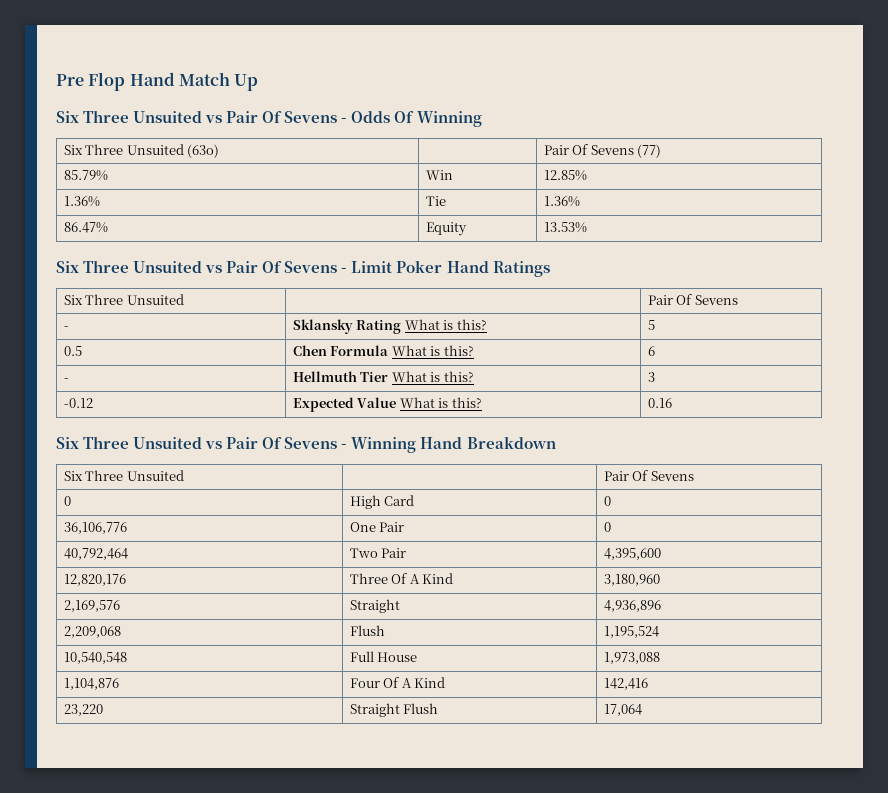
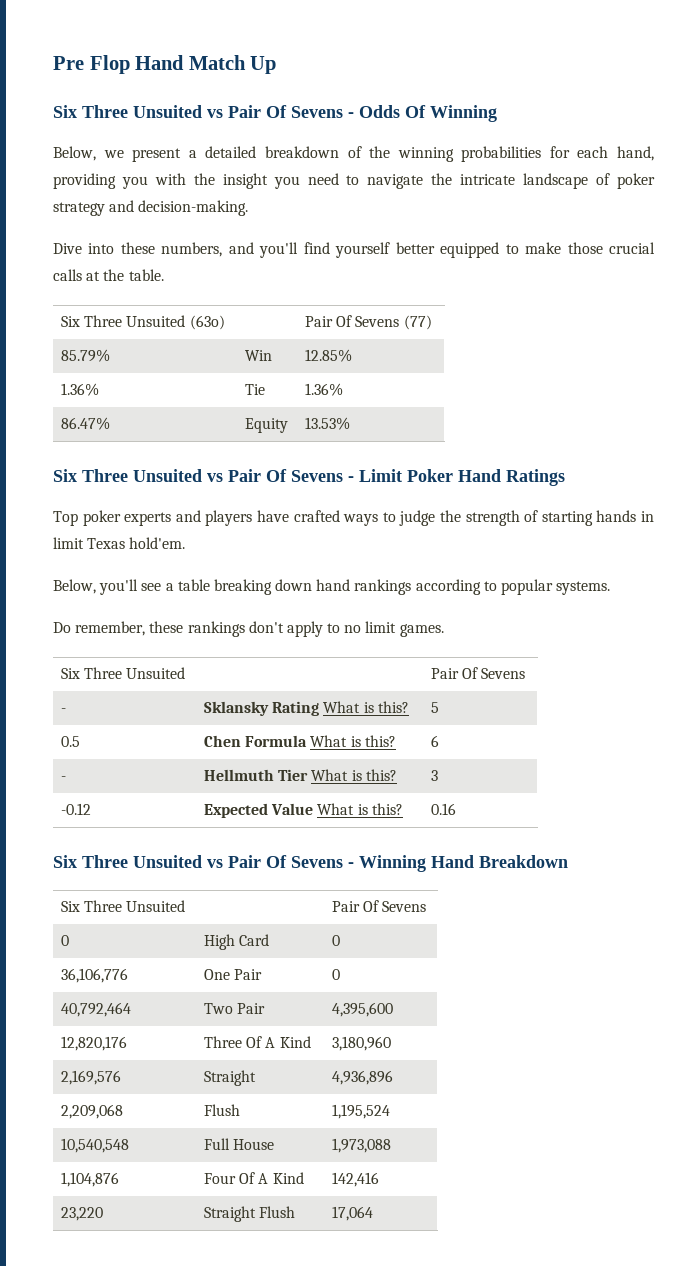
+ Below, we present a detailed breakdown of the winning probabilities for each hand, providing you with the insight you need to navigate the intricate landscape of poker strategy and decision-making.
+ Dive into these numbers, and you'll find yourself better equipped to make those crucial calls at the table.
+ Top poker experts and players have crafted ways to judge the strength of starting hands in limit Texas hold'em.
+ Below, you'll see a table breaking down hand rankings according to popular systems.
+ Do remember, these rankings don't apply to no limit games.

